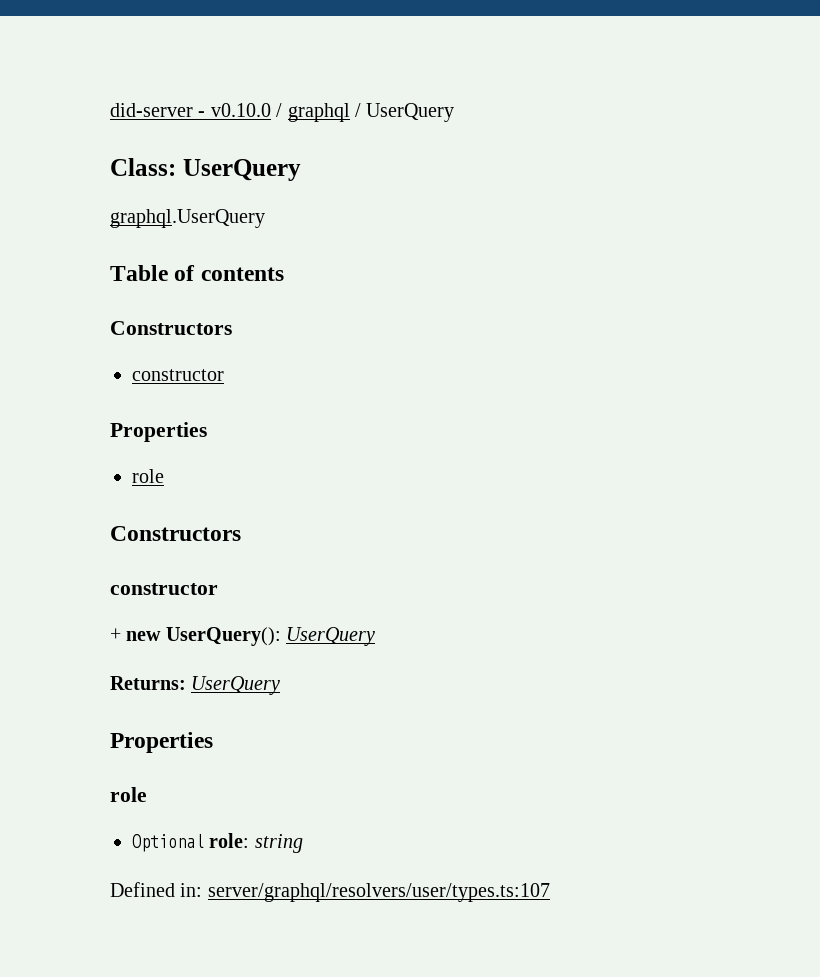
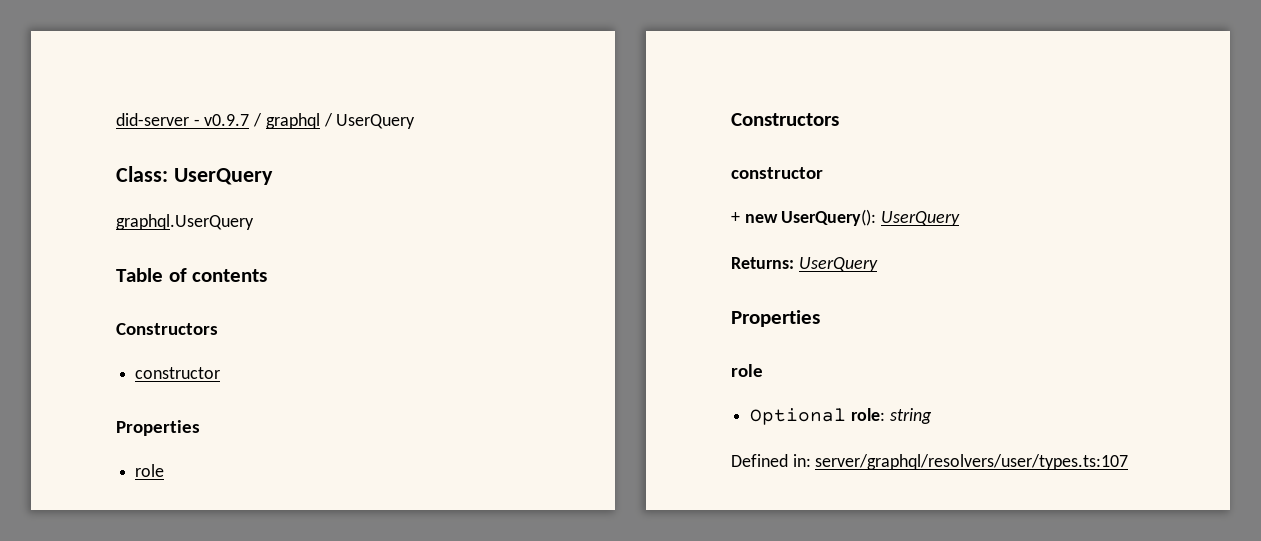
- did-server - v0.10.0 / graphql / UserQuery
+ did-server - v0.9.7 / graphql / UserQuery

